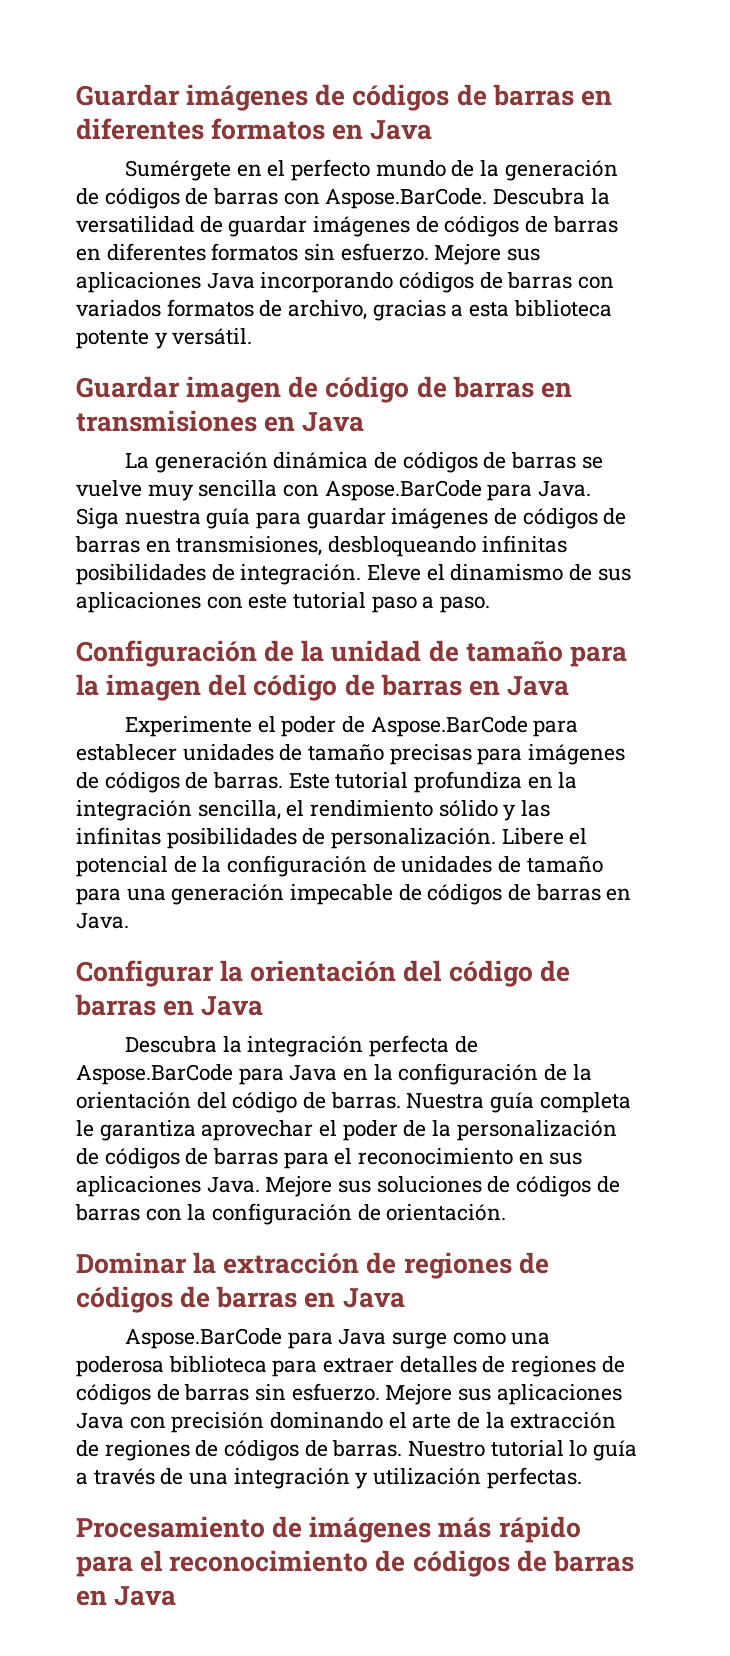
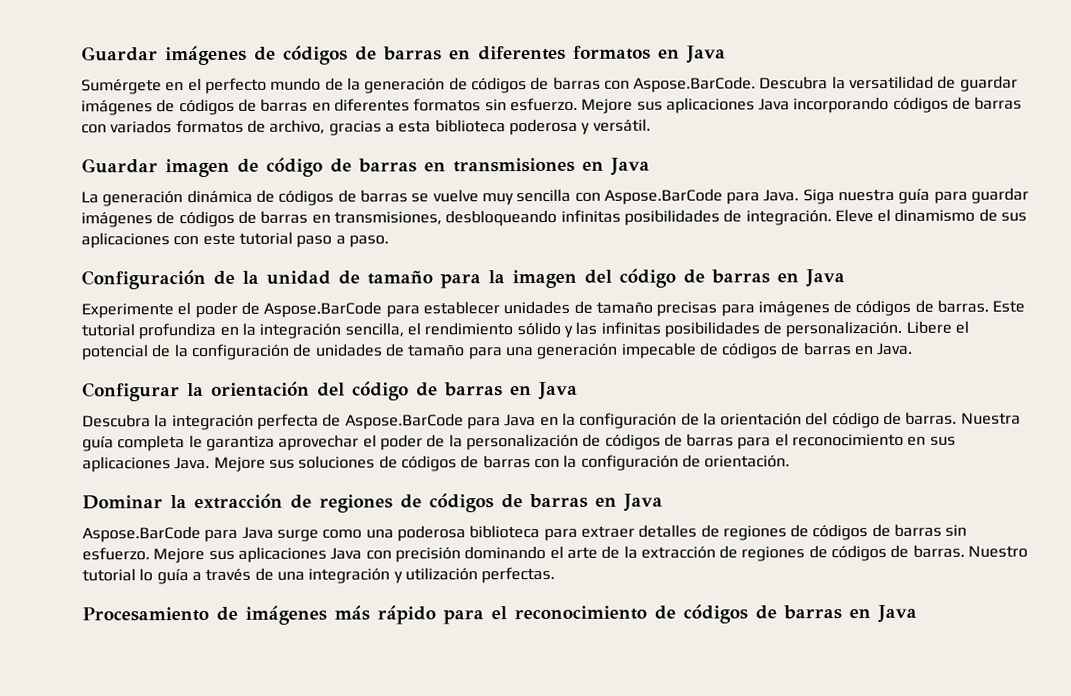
- Mejore sus aplicaciones Java incorporando códigos de barras con variados formatos de archivo, gracias a esta biblioteca potente y versátil.
+ Mejore sus aplicaciones Java incorporando códigos de barras con variados formatos de archivo, gracias a esta biblioteca poderosa y versátil.

